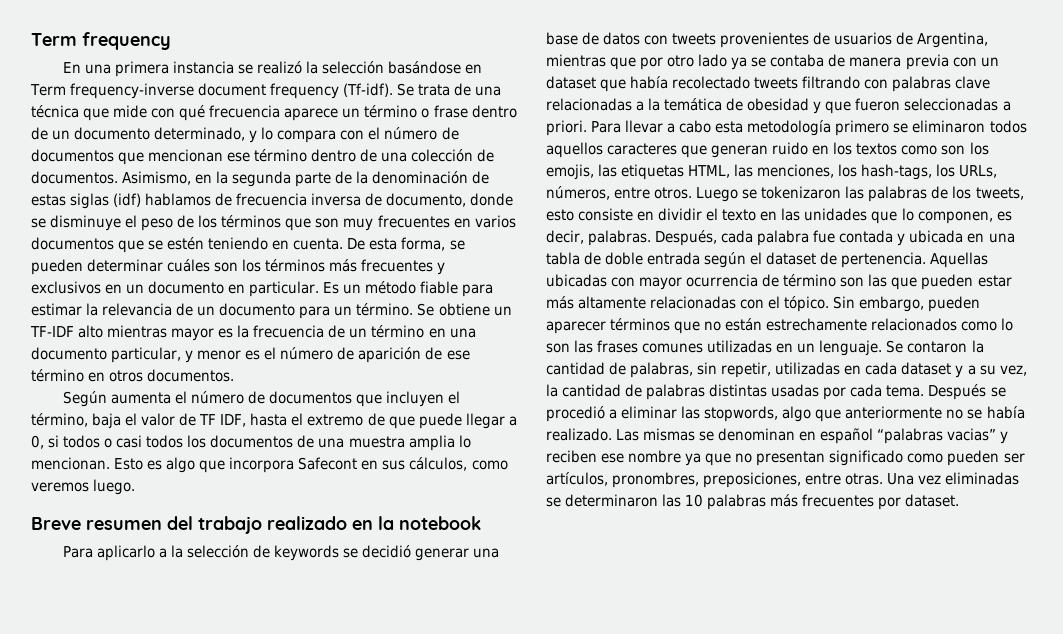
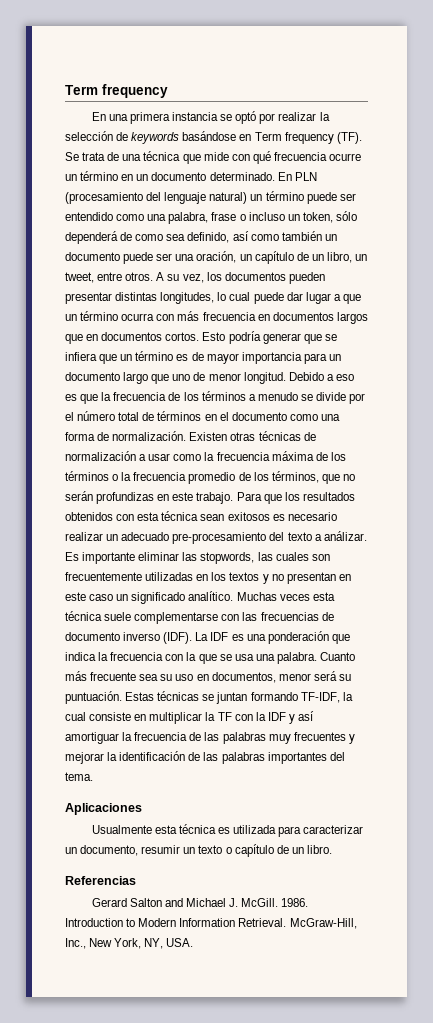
- En una primera instancia se realizó la selección basándose en Term frequency-inverse document frequency (Tf-idf). Se trata de una técnica que mide con qué frecuencia aparece un término o frase dentro de un documento determinado, y lo compara con el número de documentos que mencionan ese término dentro de una colección de documentos. Asimismo, en la segunda parte de la denominación de estas siglas (idf) hablamos de frecuencia inversa de documento, donde se disminuye el peso de los términos que son muy frecuentes en varios documentos que se estén teniendo en cuenta. De esta forma, se pueden determinar cuáles son los términos más frecuentes y exclusivos en un documento en particular. Es un método fiable para estimar la relevancia de un documento para un término. Se obtiene un TF-IDF alto mientras mayor es la frecuencia de un término en una documento particular, y menor es el número de aparición de ese término en otros documentos.
- Según aumenta el número de documentos que incluyen el término, baja el valor de TF IDF, hasta el extremo de que puede llegar a 0, si todos o casi todos los documentos de una muestra amplia lo mencionan. Esto es algo que incorpora Safecont en sus cálculos, como veremos luego.
- Breve resumen del trabajo realizado en la notebook
- Para aplicarlo a la selección de keywords se decidió generar una base de datos con tweets provenientes de usuarios de Argentina, mientras que por otro lado ya se contaba de manera previa con un dataset que había recolectado tweets filtrando con palabras clave relacionadas a la temática de obesidad y que fueron seleccionadas a priori. Para llevar a cabo esta metodología primero se eliminaron todos aquellos caracteres que generan ruido en los textos como son los emojis, las etiquetas HTML, las menciones, los hash-tags, los URLs, números, entre otros. Luego se tokenizaron las palabras de los tweets, esto consiste en dividir el texto en las unidades que lo componen, es decir, palabras. Después, cada palabra fue contada y ubicada en una tabla de doble entrada según el dataset de pertenencia. Aquellas ubicadas con mayor ocurrencia de término son las que pueden estar más altamente relacionadas con el tópico. Sin embargo, pueden aparecer términos que no están estrechamente relacionados como lo son las frases comunes utilizadas en un lenguaje. Se contaron la cantidad de palabras, sin repetir, utilizadas en cada dataset y a su vez, la cantidad de palabras distintas usadas por cada tema. Después se procedió a eliminar las stopwords, algo que anteriormente no se había realizado. Las mismas se denominan en español “palabras vacias” y reciben ese nombre ya que no presentan significado como pueden ser artículos, pronombres, preposiciones, entre otras. Una vez eliminadas se determinaron las 10 palabras más frecuentes por dataset.
+ En una primera instancia se optó por realizar la selección de keywords basándose en Term frequency (TF). Se trata de una técnica que mide con qué frecuencia ocurre un término en un documento determinado. En PLN (procesamiento del lenguaje natural) un término puede ser entendido como una palabra, frase o incluso un token, sólo dependerá de como sea definido, así como también un documento puede ser una oración, un capítulo de un libro, un tweet, entre otros. A su vez, los documentos pueden presentar distintas longitudes, lo cual puede dar lugar a que un término ocurra con más frecuencia en documentos largos que en documentos cortos. Esto podría generar que se infiera que un término es de mayor importancia para un documento largo que uno de menor longitud. Debido a eso es que la frecuencia de los términos a menudo se divide por el número total de términos en el documento como una forma de normalización. Existen otras técnicas de normalización a usar como la frecuencia máxima de los términos o la frecuencia promedio de los términos, que no serán profundizas en este trabajo. Para que los resultados obtenidos con esta técnica sean exitosos es necesario realizar un adecuado pre-procesamiento del texto a análizar. Es importante eliminar las stopwords, las cuales son frecuentemente utilizadas en los textos y no presentan en este caso un significado analítico. Muchas veces esta técnica suele complementarse con las frecuencias de documento inverso (IDF). La IDF es una ponderación que indica la frecuencia con la que se usa una palabra. Cuanto más frecuente sea su uso en documentos, menor será su puntuación. Estas técnicas se juntan formando TF-IDF, la cual consiste en multiplicar la TF con la IDF y así amortiguar la frecuencia de las palabras muy frecuentes y mejorar la identificación de las palabras importantes del tema.
+ Aplicaciones
+ Usualmente esta técnica es utilizada para caracterizar un documento, resumir un texto o capítulo de un libro.
+ Referencias
+ Gerard Salton and Michael J. McGill. 1986. Introduction to Modern Information Retrieval. McGraw-Hill, Inc., New York, NY, USA.

